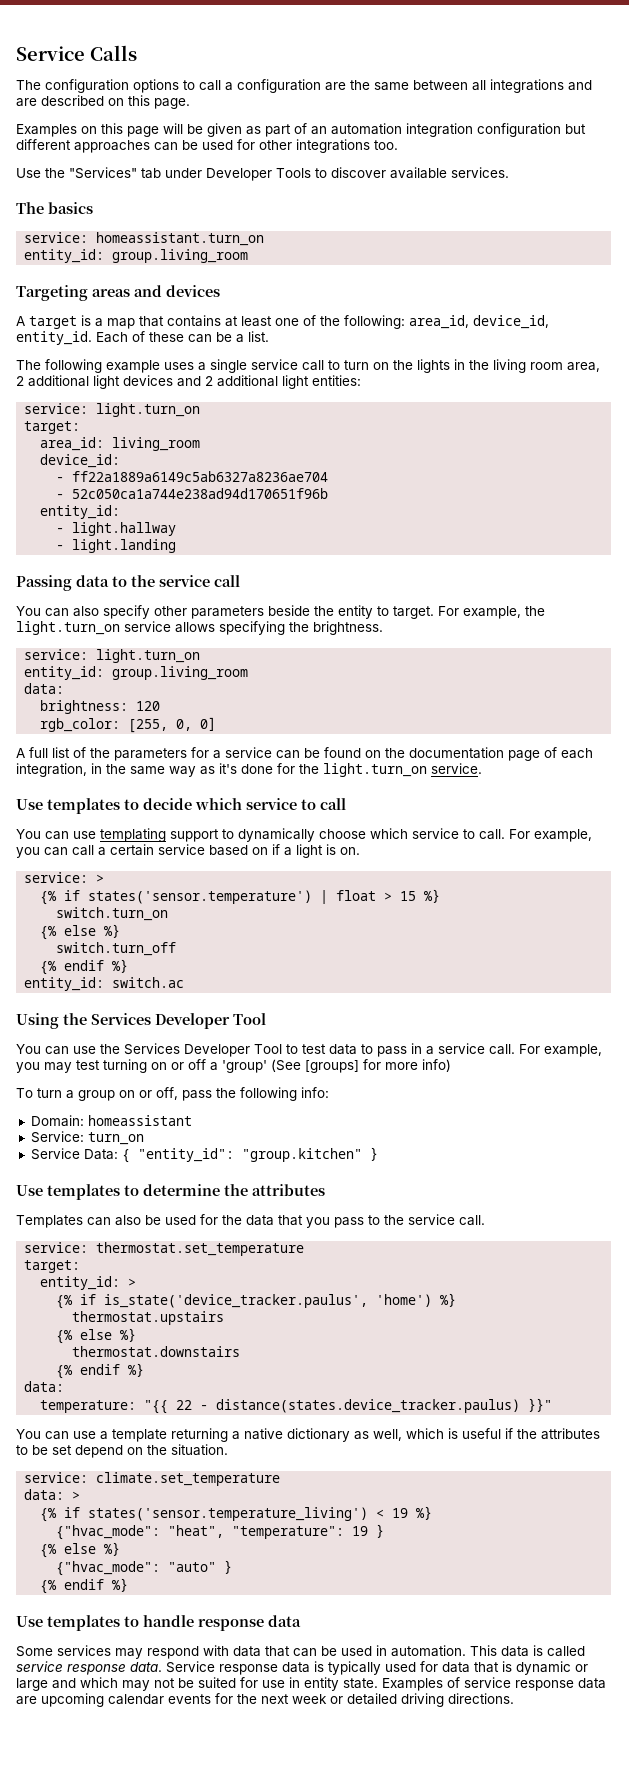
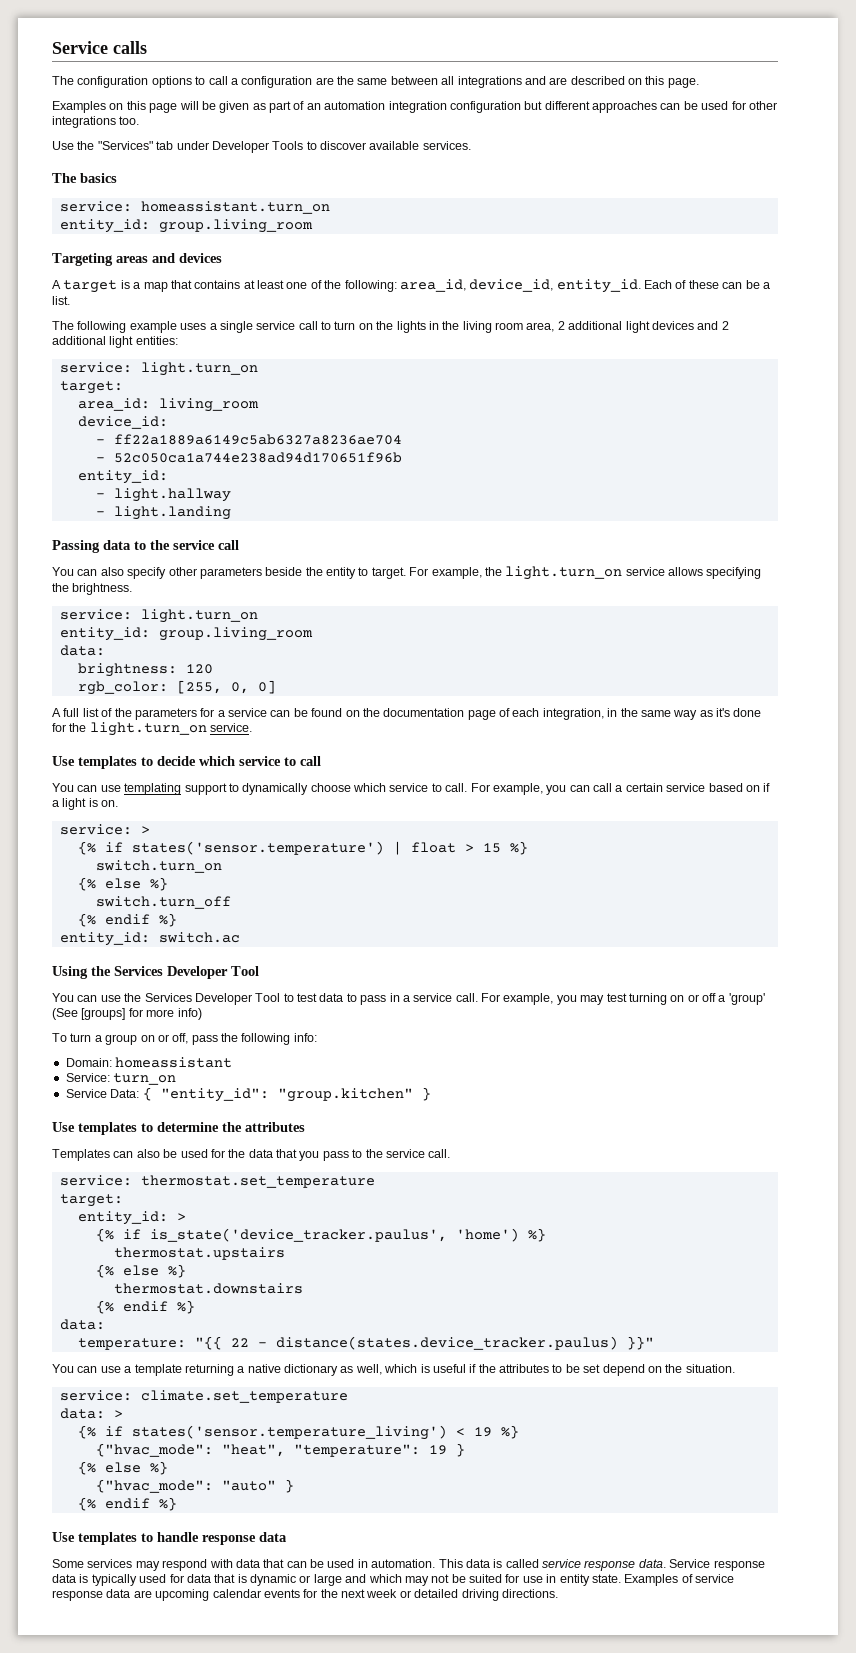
- Service Calls
+ Service calls

